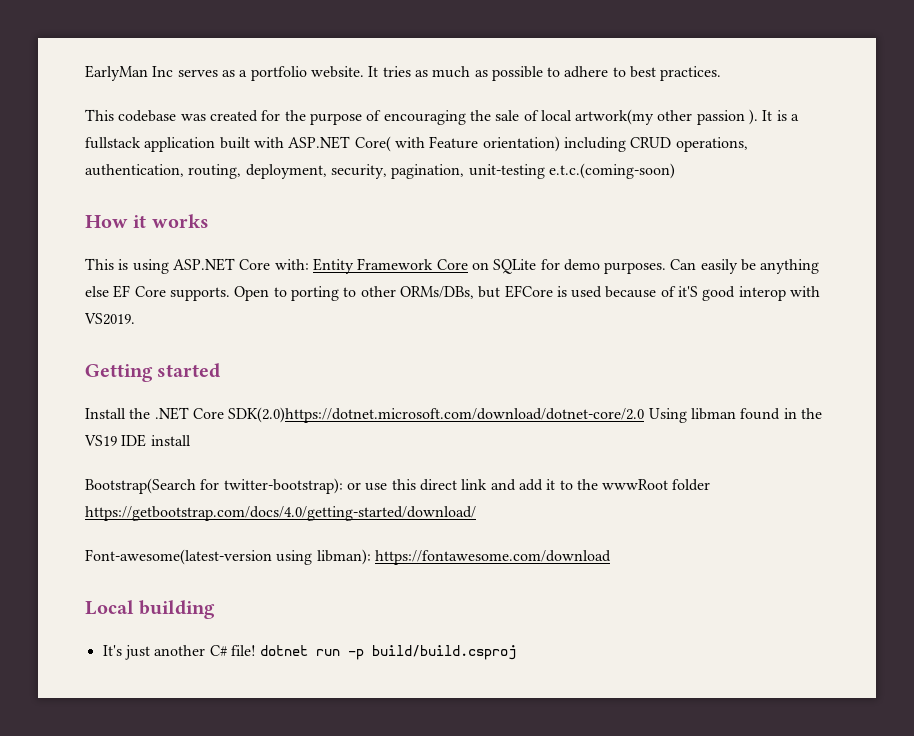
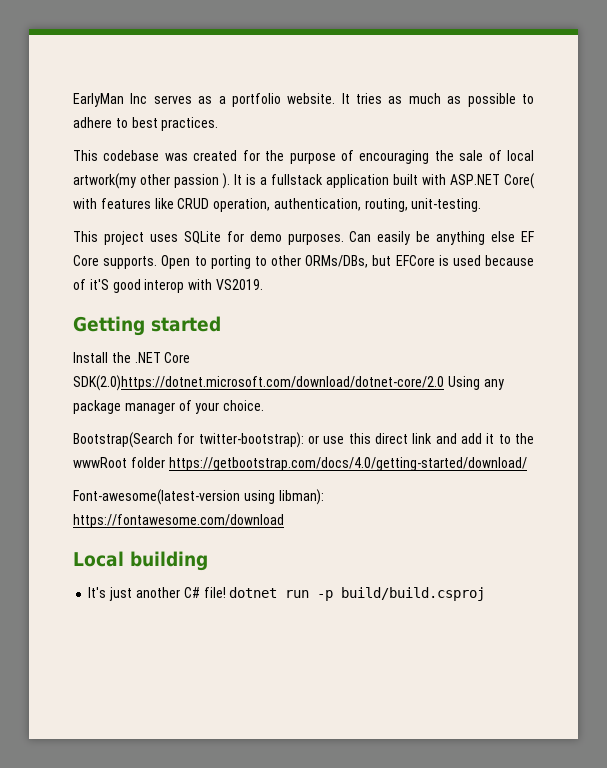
- It is a fullstack application built with ASP.NET Core( with Feature orientation) including CRUD operations, authentication, routing, deployment, security, pagination, unit-testing e.t.c.(coming-soon)
- How it works
- This is using ASP.NET Core with: Entity Framework Core on SQLite for demo purposes.
+ It is a fullstack application built with ASP.NET Core( with features like CRUD operation, authentication, routing, unit-testing.
+ This project uses SQLite for demo purposes.
- Install the .NET Core SDK(2.0)https://dotnet.microsoft.com/download/dotnet-core/2.0 Using libman found in the VS19 IDE install
+ Install the .NET Core SDK(2.0)https://dotnet.microsoft.com/download/dotnet-core/2.0 Using any package manager of your choice.

